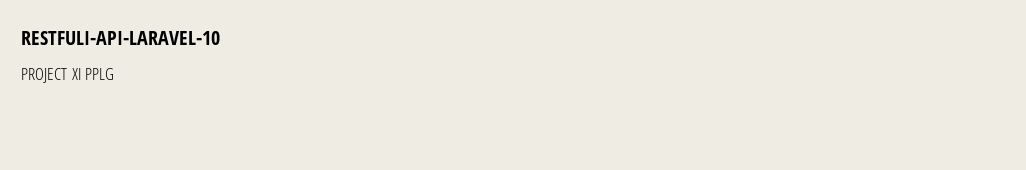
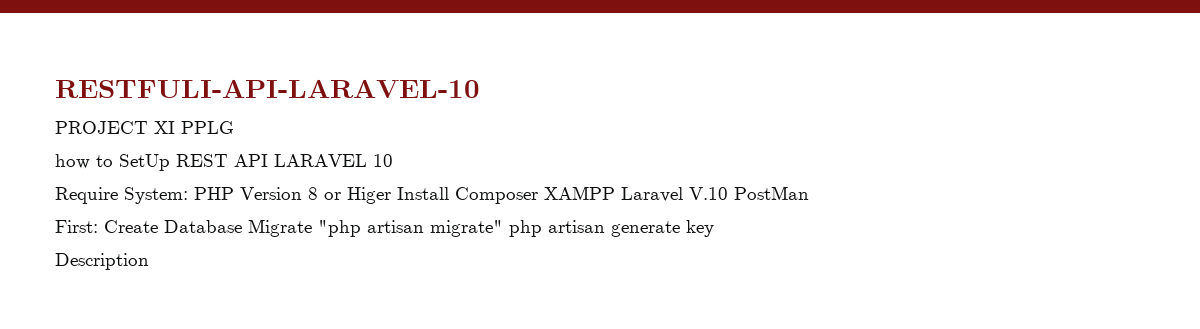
+ how to SetUp REST API LARAVEL 10
+ Require System: PHP Version 8 or Higer Install Composer XAMPP Laravel V.10 PostMan
+ First: Create Database Migrate "php artisan migrate" php artisan generate key
+ Description

